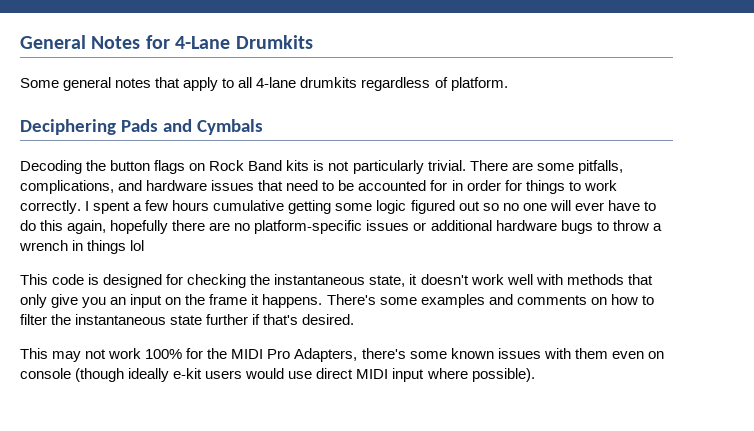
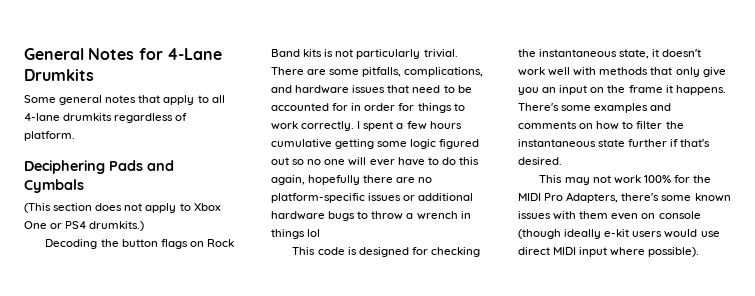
+ (This section does not apply to Xbox One or PS4 drumkits.)

